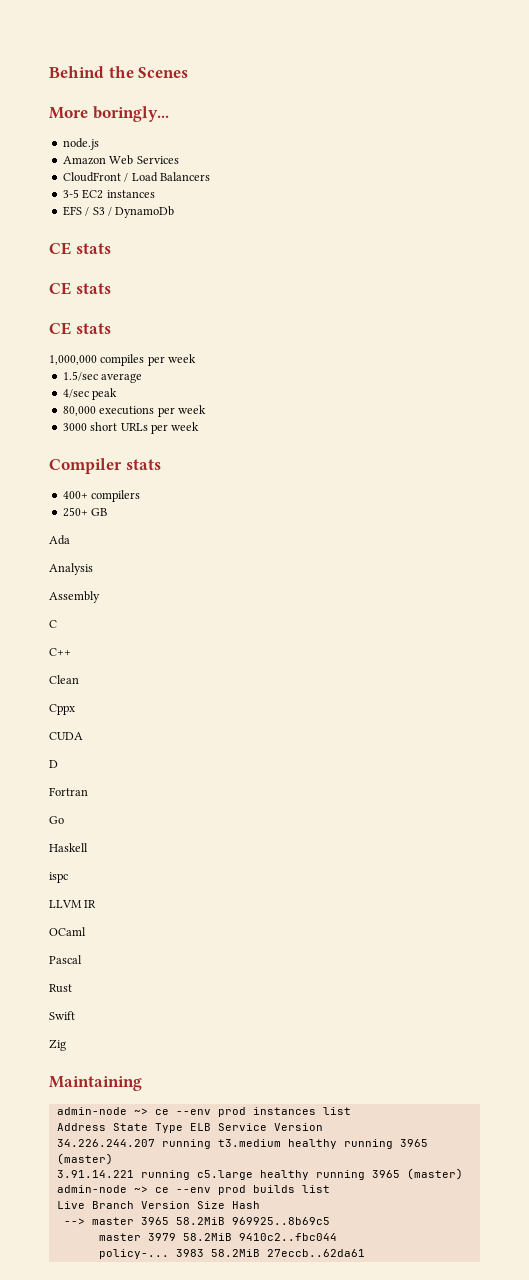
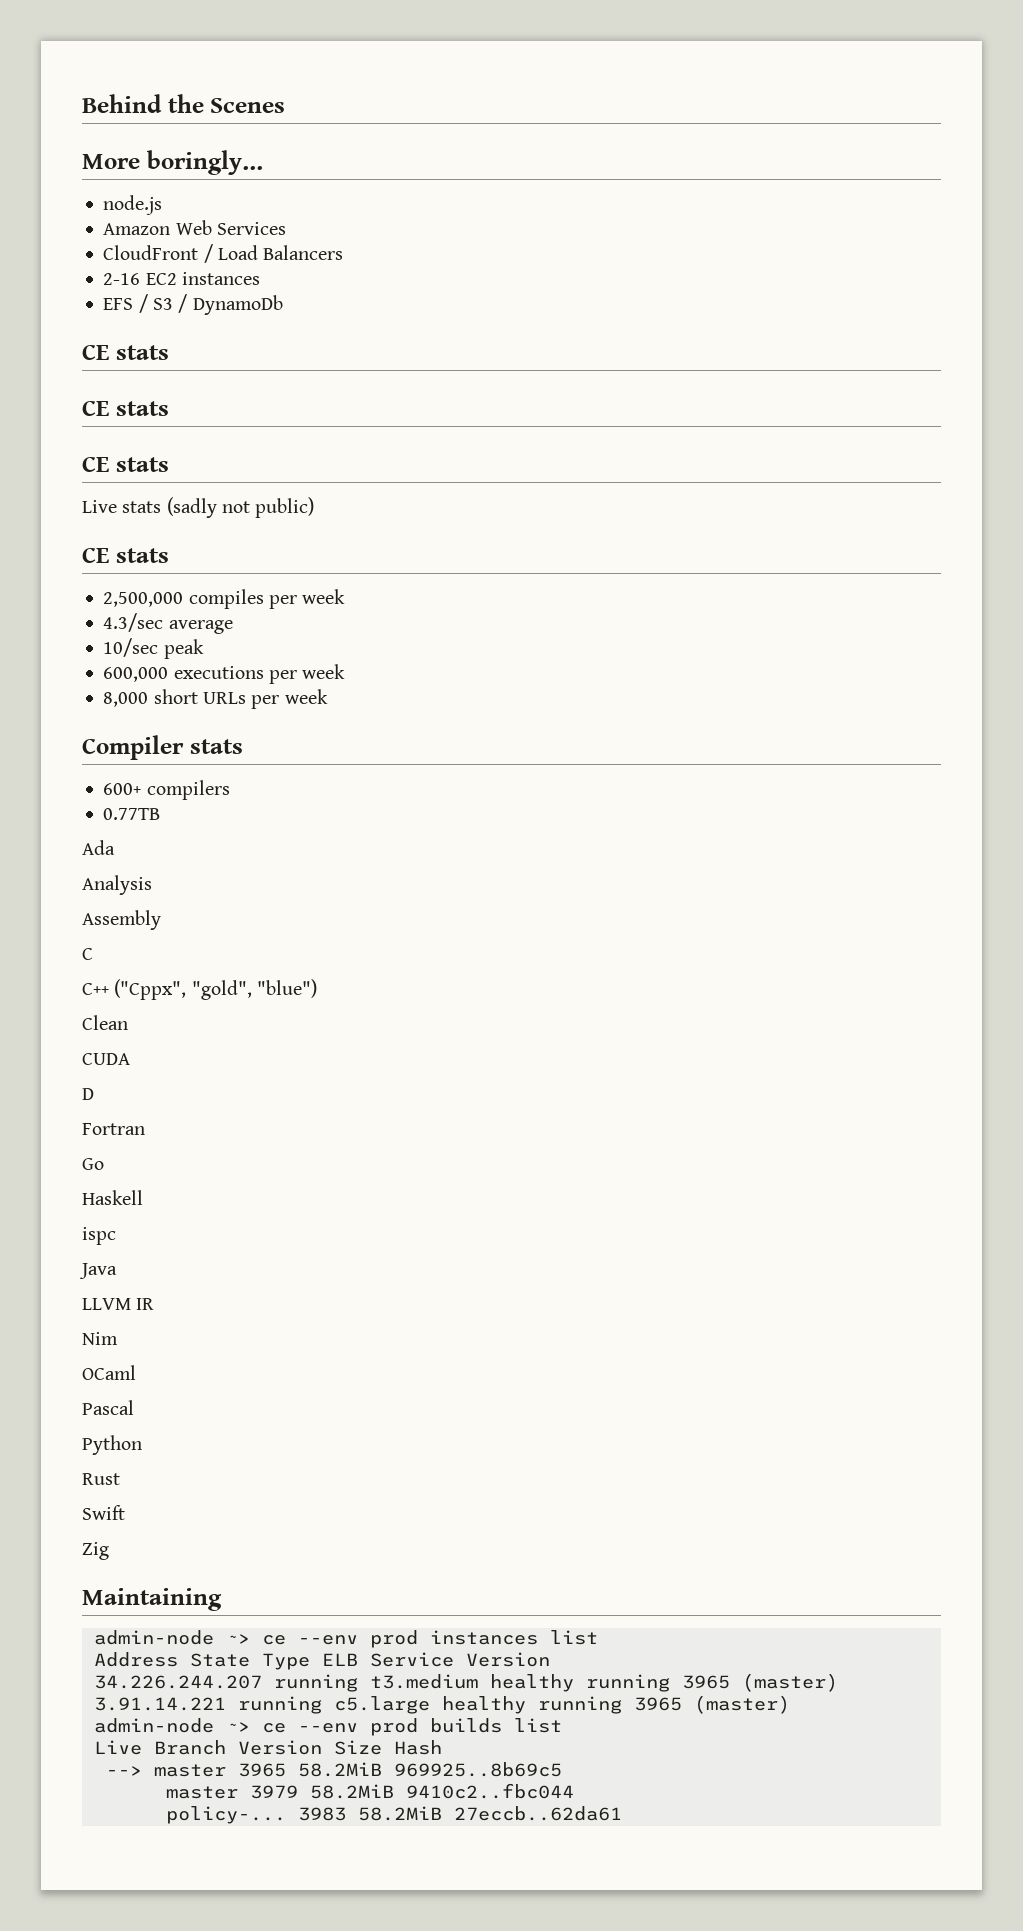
- 3-5 EC2 instances
+ 2-16 EC2 instances
- 1,000,000 compiles per week
+ Live stats (sadly not public)
+ CE stats
+ 2,500,000 compiles per week
- 1.5/sec average
+ 4.3/sec average
- 4/sec peak
+ 10/sec peak
- 80,000 executions per week
+ 600,000 executions per week
- 3000 short URLs per week
+ 8,000 short URLs per week
- 400+ compilers
+ 600+ compilers
- 250+ GB
+ 0.77TB
- C++
+ C++ ("Cppx", "gold", "blue")
- Cppx
+ Java
+ Nim
+ Python

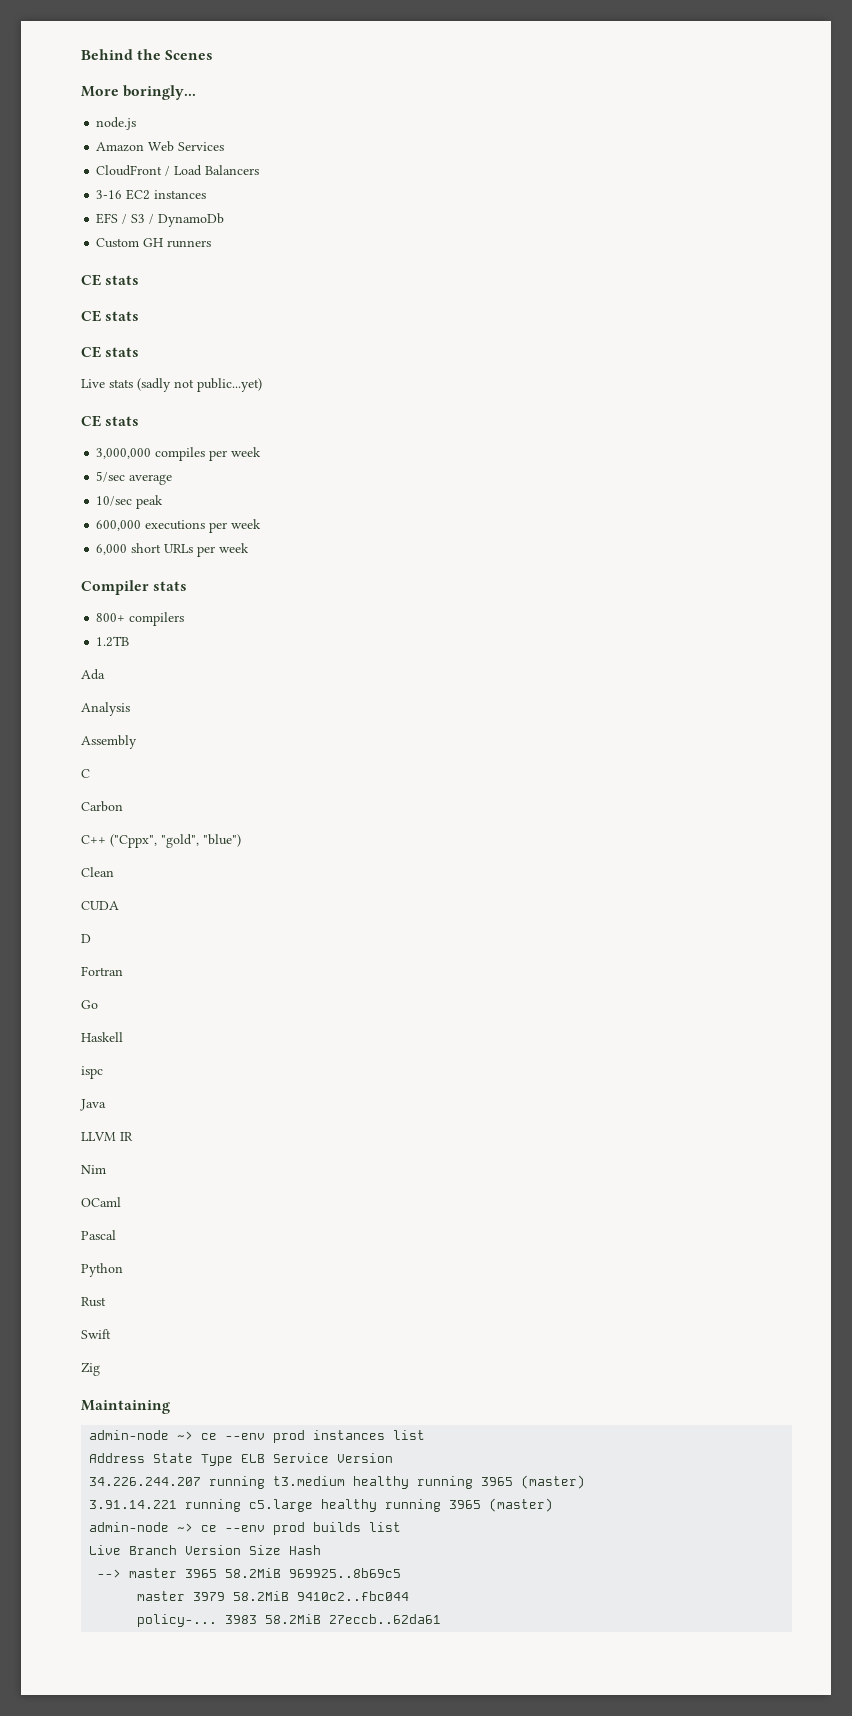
- 2-16 EC2 instances
+ 3-16 EC2 instances
+ Custom GH runners
- Live stats (sadly not public)
+ Live stats (sadly not public...yet)
  CE stats
- 2,500,000 compiles per week
+ 3,000,000 compiles per week
- 4.3/sec average
+ 5/sec average
- 8,000 short URLs per week
+ 6,000 short URLs per week
- 600+ compilers
+ 800+ compilers
- 0.77TB
+ 1.2TB
+ Carbon

